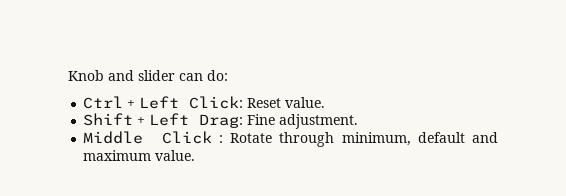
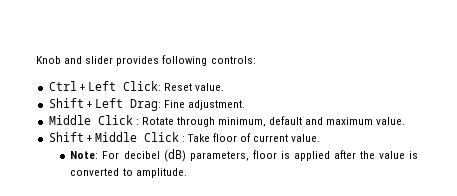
- Knob and slider can do:
+ Knob and slider provides following controls:
+ Shift + Middle Click : Take floor of current value.
+ Note: For decibel (dB) parameters, floor is applied after the value is converted to amplitude.

